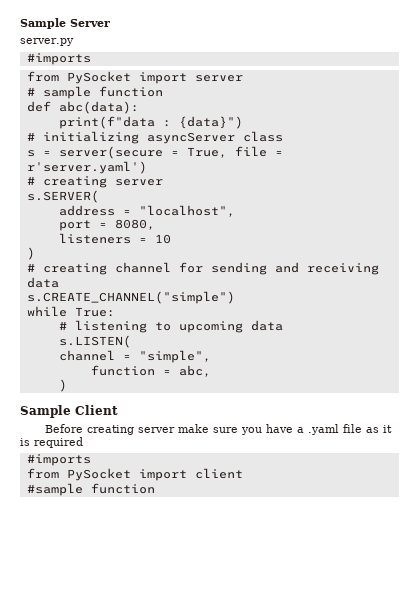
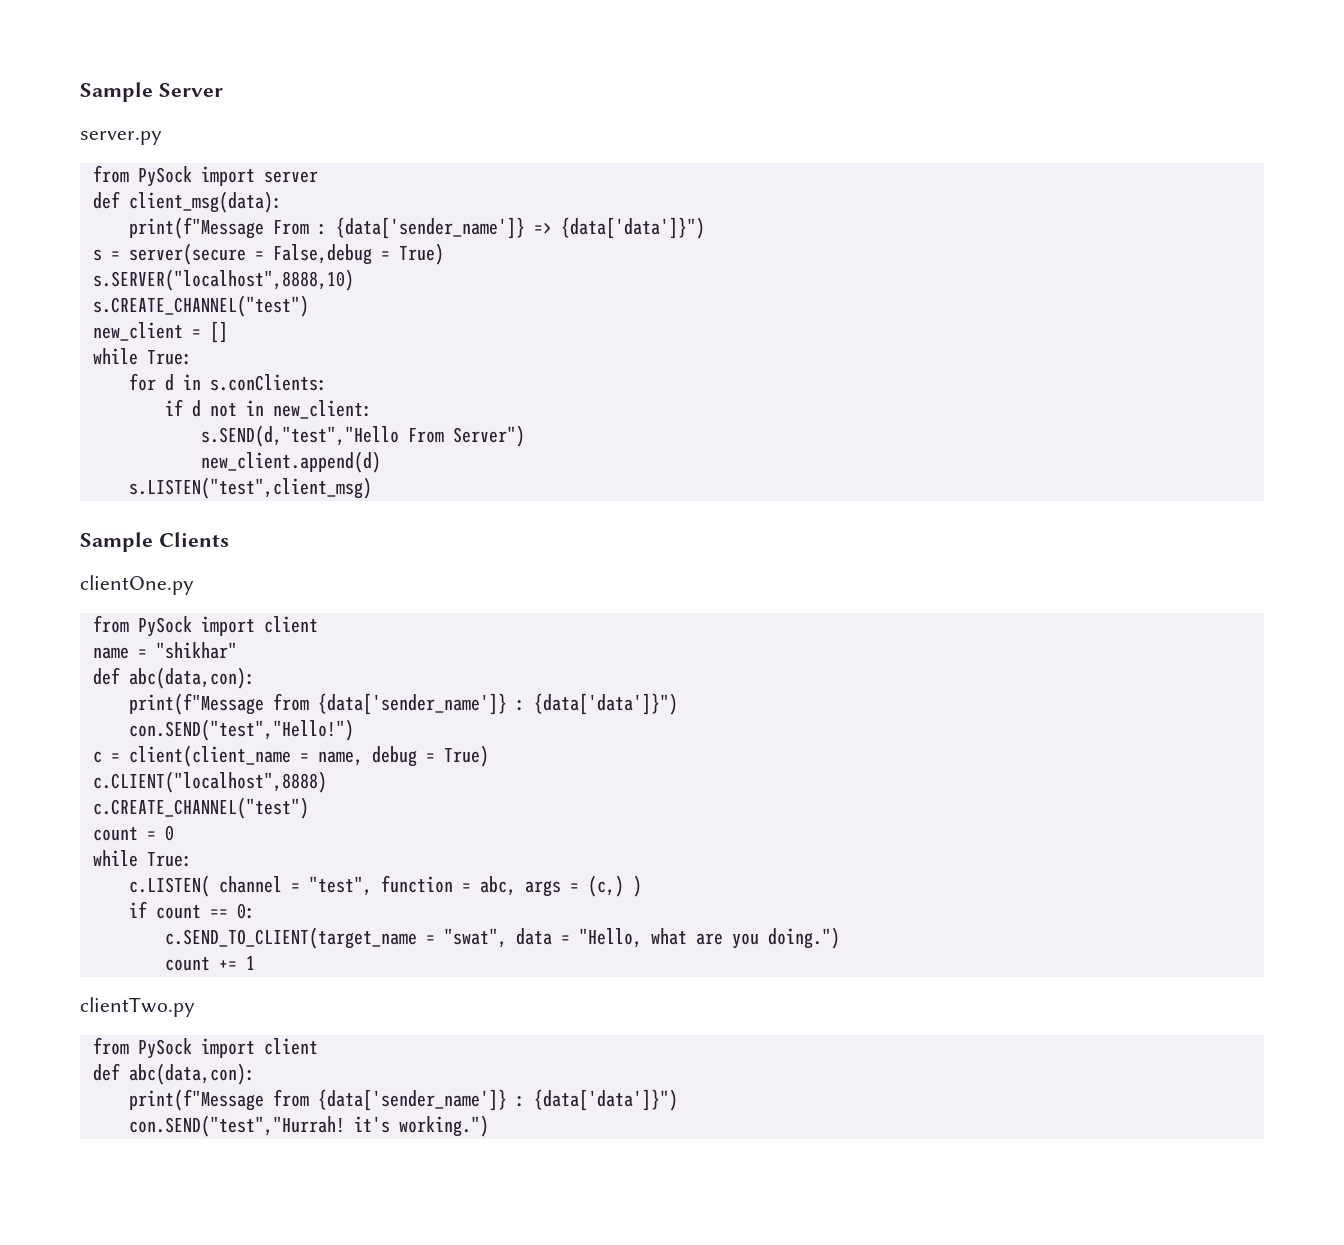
  server.py
- #imports
- from PySocket import server
+ from PySock import server
- # sample function
- def abc(data):
- print(f"data : {data}")
- # initializing asyncServer class
- s = server(secure = True, file = r'server.yaml')
- # creating server
- s.SERVER(
- address = "localhost",
- port = 8080,
- listeners = 10
- )
- # creating channel for sending and receiving data
- s.CREATE_CHANNEL("simple")
+ def client_msg(data):
+ print(f"Message From : {data['sender_name']} => {data['data']}")
+ s = server(secure = False,debug = True)
+ s.SERVER("localhost",8888,10)
+ s.CREATE_CHANNEL("test")
+ new_client = []
  while True:
- # listening to upcoming data
- s.LISTEN(
- channel = "simple",
- function = abc,
- )
- Sample Client
- Before creating server make sure you have a .yaml file as it is required
- #imports
- from PySocket import client
- #sample function
+ for d in s.conClients:
+ if d not in new_client:
+ s.SEND(d,"test","Hello From Server")
+ new_client.append(d)
+ s.LISTEN("test",client_msg)
+ Sample Clients
+ clientOne.py
+ from PySock import client
+ name = "shikhar"
+ def abc(data,con):
+ print(f"Message from {data['sender_name']} : {data['data']}")
+ con.SEND("test","Hello!")
+ c = client(client_name = name, debug = True)
+ c.CLIENT("localhost",8888)
+ c.CREATE_CHANNEL("test")
+ count = 0
+ while True:
+ c.LISTEN( channel = "test", function = abc, args = (c,) )
+ if count == 0:
+ c.SEND_TO_CLIENT(target_name = "swat", data = "Hello, what are you doing.")
+ count += 1
+ clientTwo.py
+ from PySock import client
+ def abc(data,con):
+ print(f"Message from {data['sender_name']} : {data['data']}")
+ con.SEND("test","Hurrah! it's working.")

